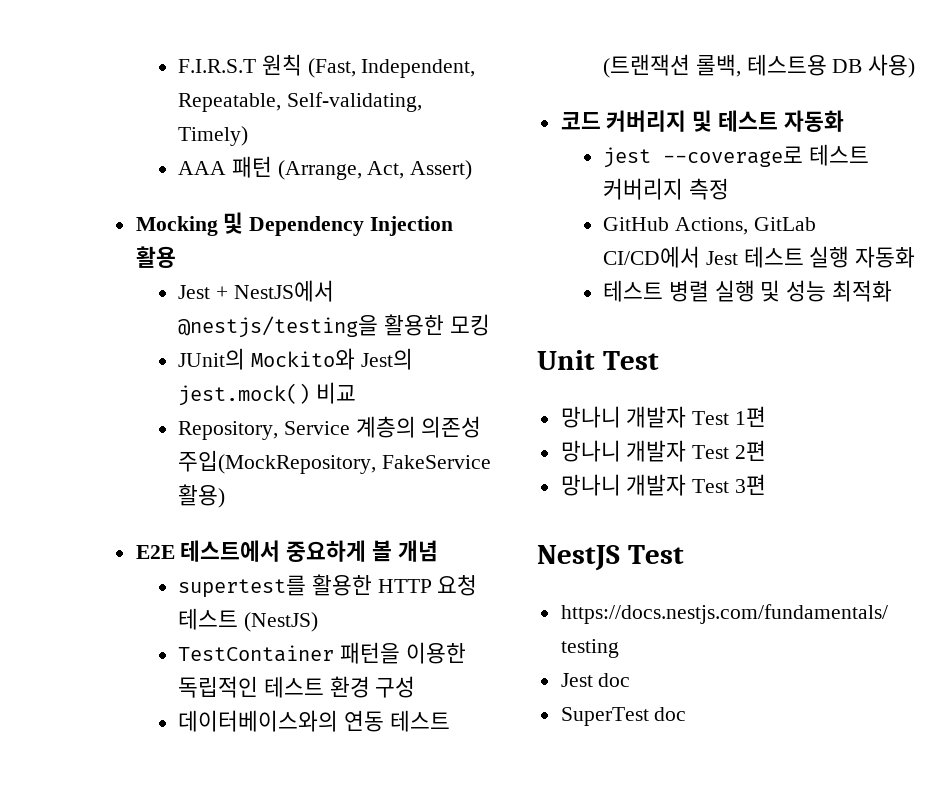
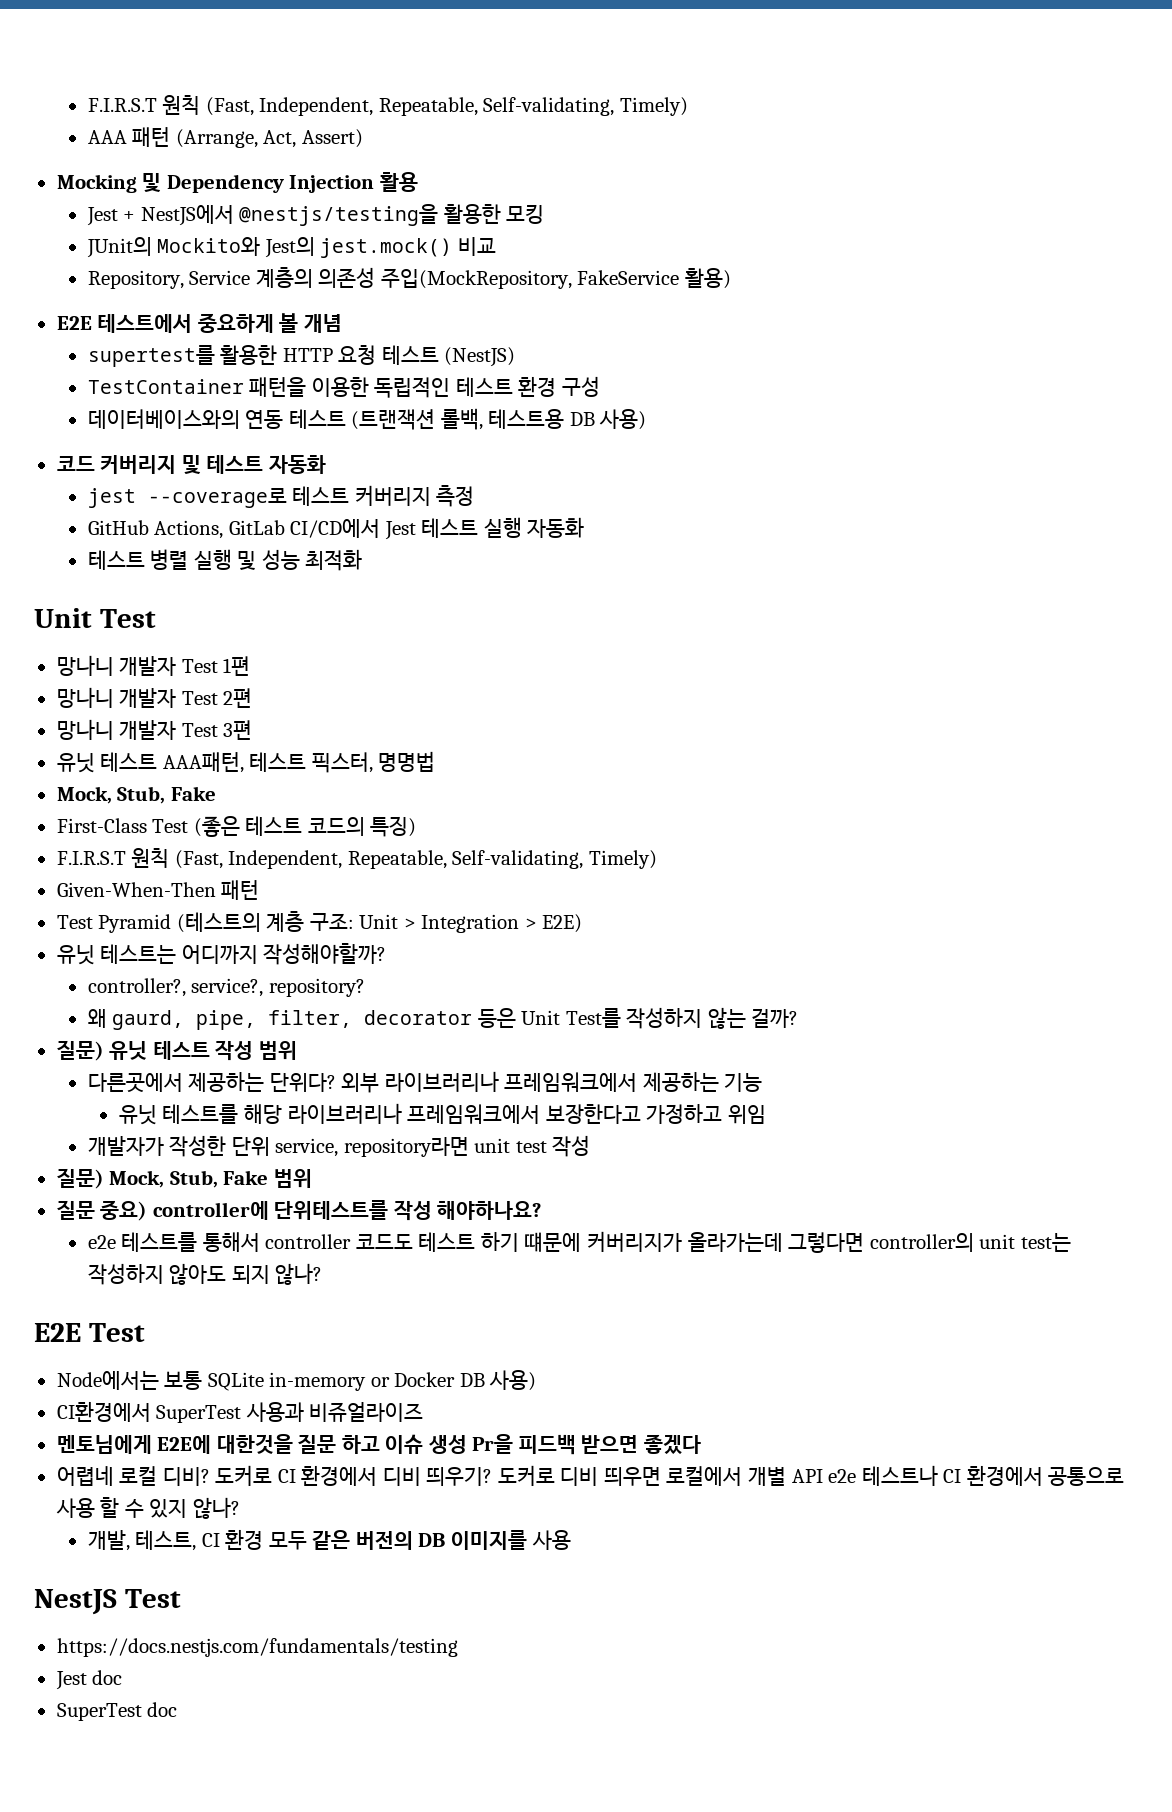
+ 유닛 테스트 AAA패턴, 테스트 픽스터, 명명법
+ Mock, Stub, Fake
+ First-Class Test (좋은 테스트 코드의 특징)
+ F.I.R.S.T 원칙 (Fast, Independent, Repeatable, Self-validating, Timely)
+ Given-When-Then 패턴
+ Test Pyramid (테스트의 계층 구조: Unit > Integration > E2E)
+ 유닛 테스트는 어디까지 작성해야할까?
+ controller?, service?, repository?
+ 왜 gaurd, pipe, filter, decorator 등은 Unit Test를 작성하지 않는 걸까?
+ 질문) 유닛 테스트 작성 범위
+ 다른곳에서 제공하는 단위다? 외부 라이브러리나 프레임워크에서 제공하는 기능
+ 유닛 테스트를 해당 라이브러리나 프레임워크에서 보장한다고 가정하고 위임
+ 개발자가 작성한 단위 service, repository라면 unit test 작성
+ 질문) Mock, Stub, Fake 범위
+ 질문 중요) controller에 단위테스트를 작성 해야하나요?
+ e2e 테스트를 통해서 controller 코드도 테스트 하기 떄문에 커버리지가 올라가는데 그렇다면 controller의 unit test는 작성하지 않아도 되지 않나?
+ E2E Test
+ Node에서는 보통 SQLite in-memory or Docker DB 사용)
+ CI환경에서 SuperTest 사용과 비쥬얼라이즈
+ 멘토님에게 E2E에 대한것을 질문 하고 이슈 생성 Pr을 피드백 받으면 좋겠다
+ 어렵네 로컬 디비? 도커로 CI 환경에서 디비 띄우기? 도커로 디비 띄우면 로컬에서 개별 API e2e 테스트나 CI 환경에서 공통으로 사용 할 수 있지 않나?
+ 개발, 테스트, CI 환경 모두 같은 버전의 DB 이미지를 사용

